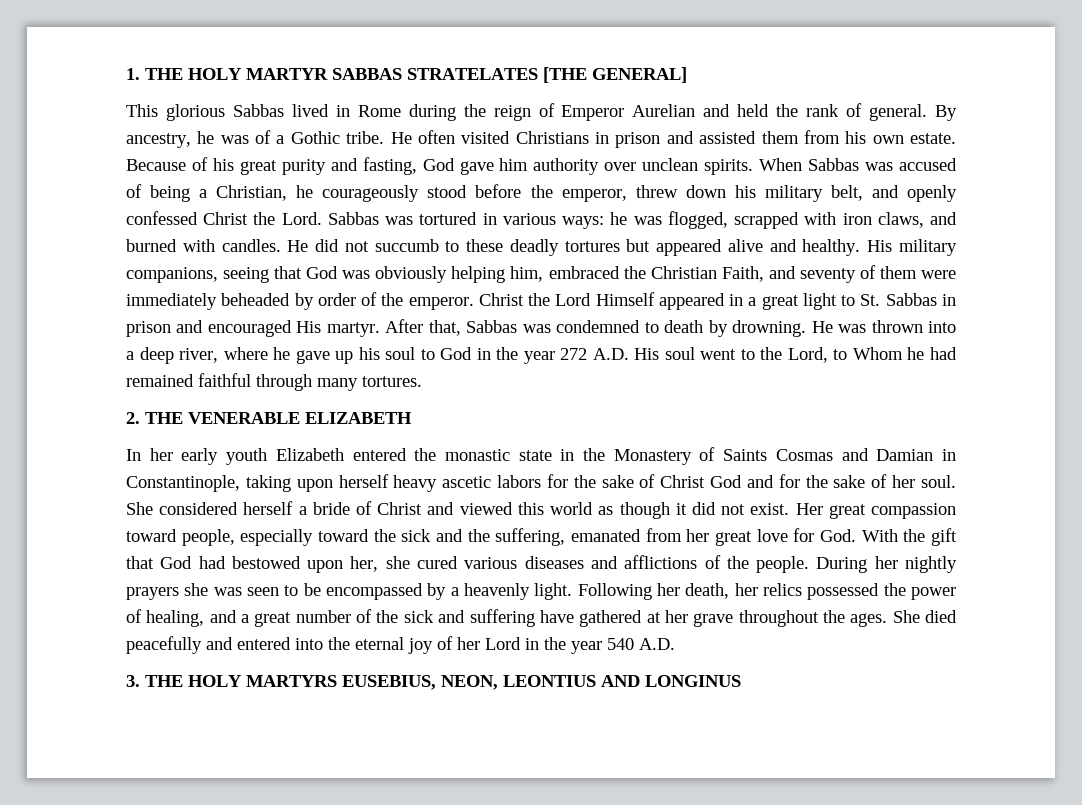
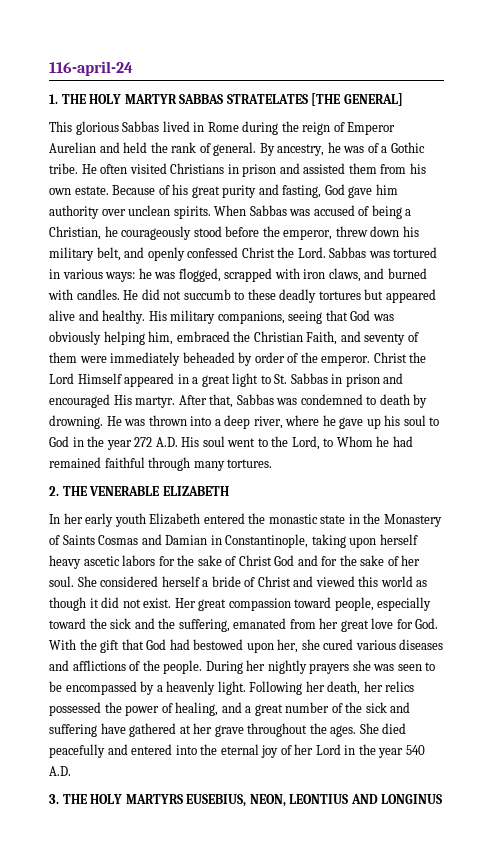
+ 116-april-24

